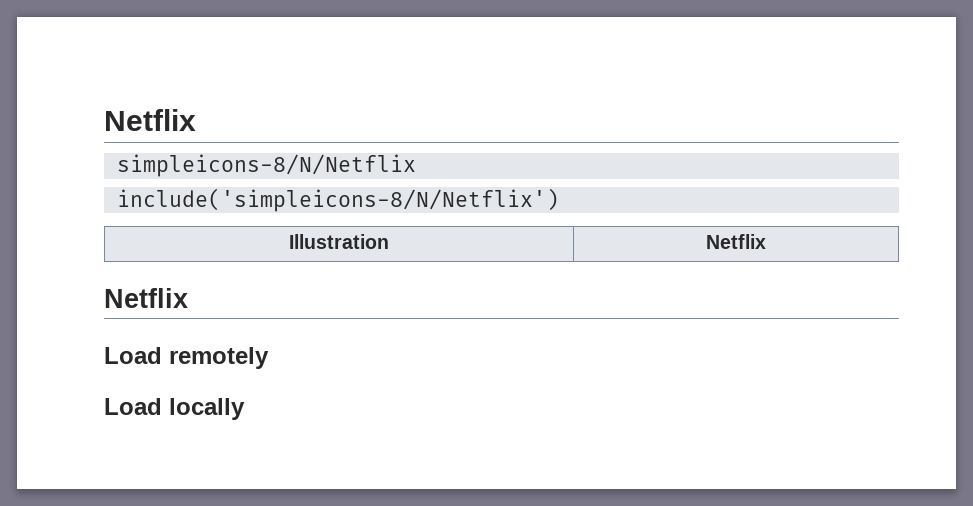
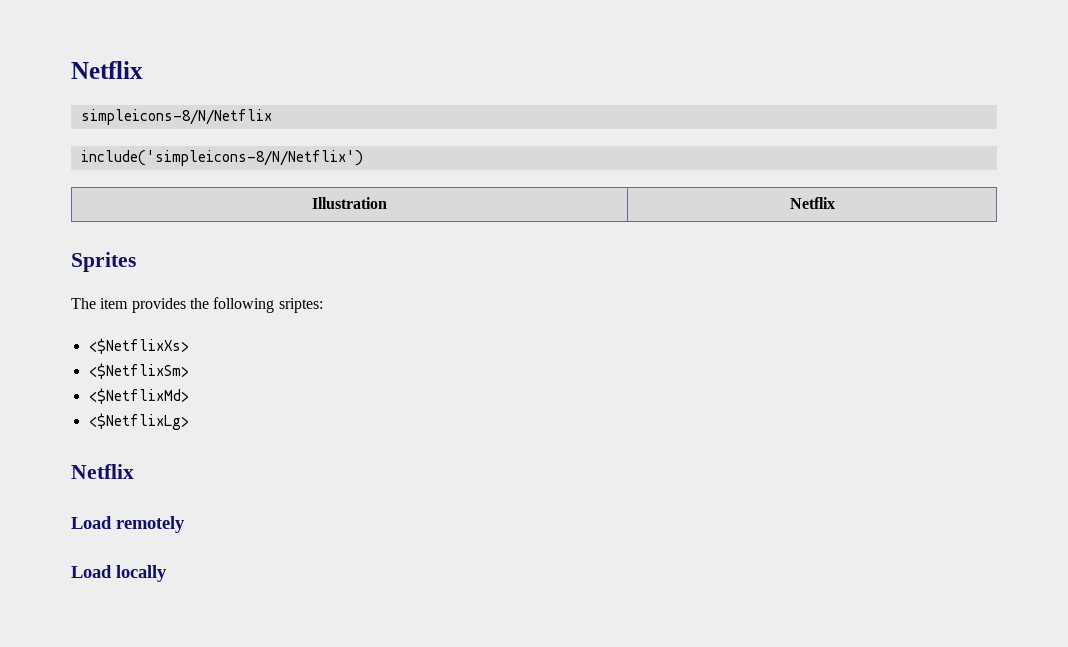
+ Sprites
+ The item provides the following sriptes:
+ <$NetflixXs>
+ <$NetflixSm>
+ <$NetflixMd>
+ <$NetflixLg>

